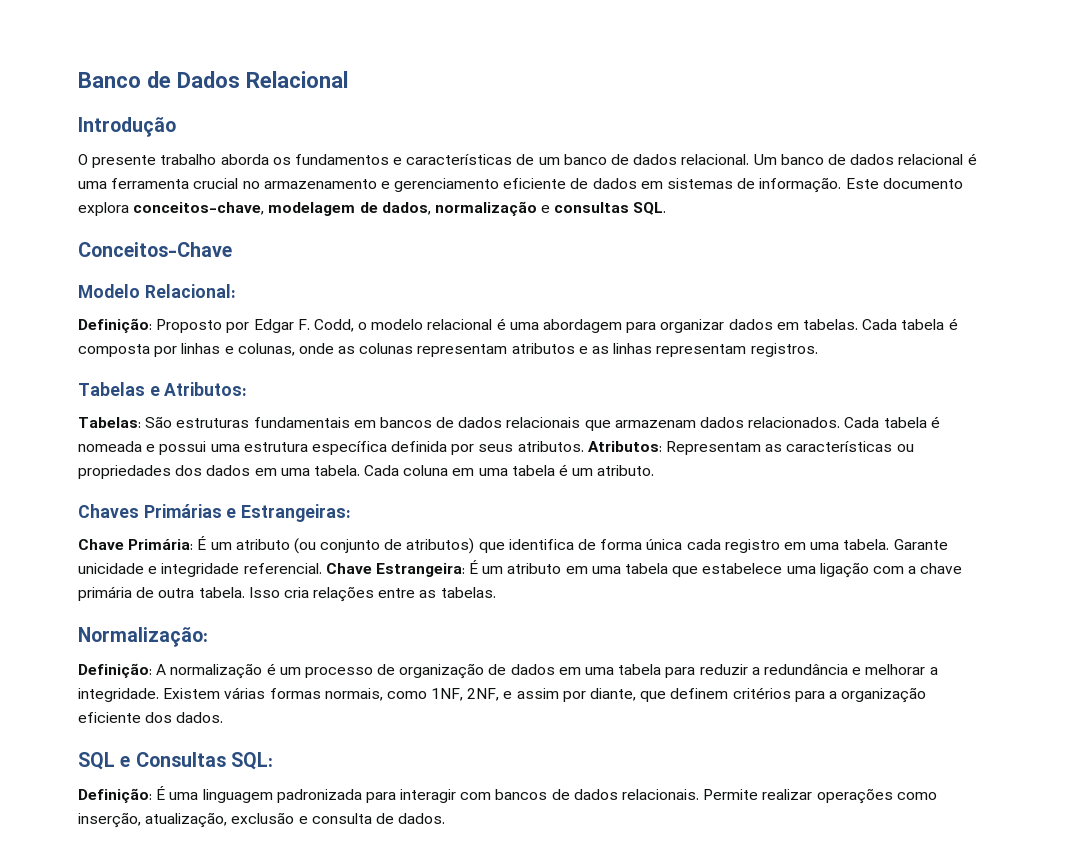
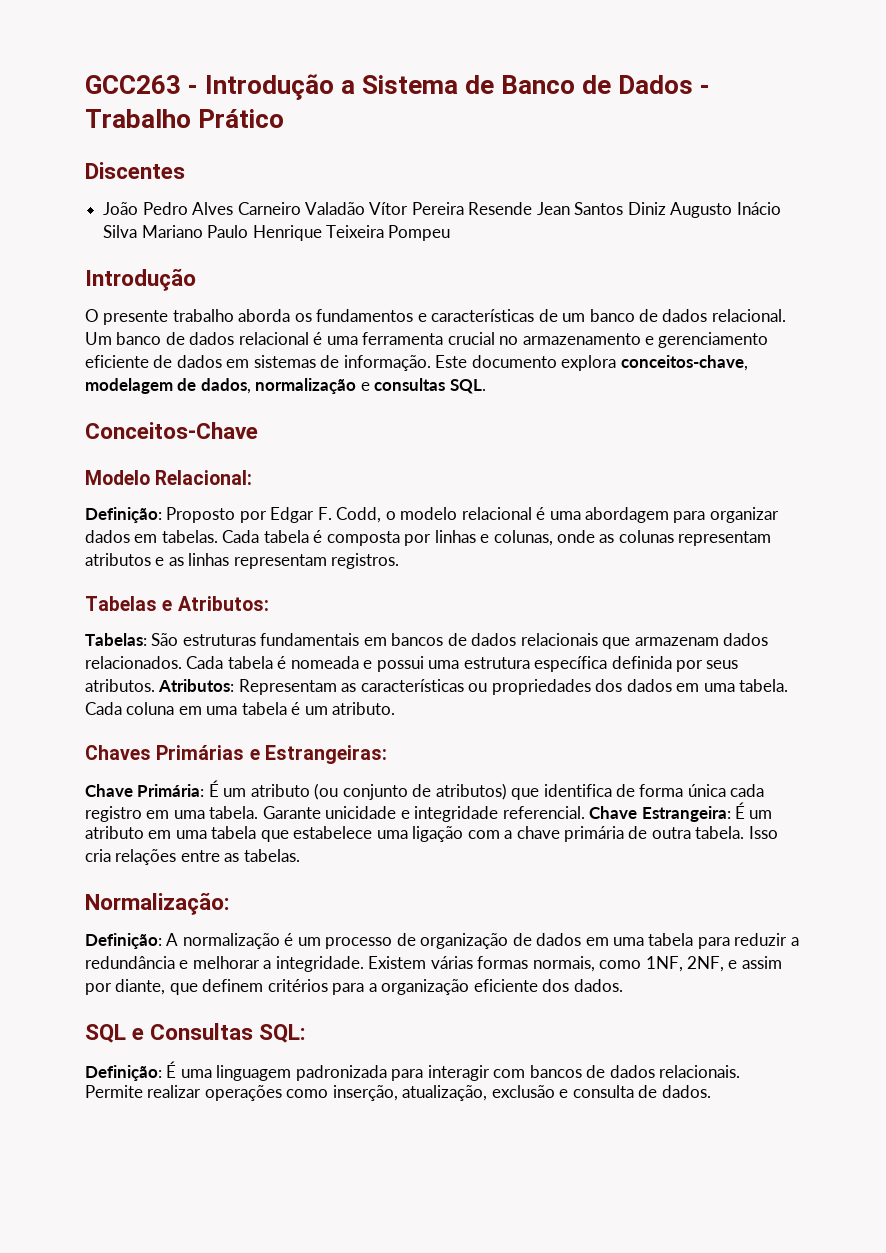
- Banco de Dados Relacional
+ GCC263 - Introdução a Sistema de Banco de Dados - Trabalho Prático
+ Discentes
+ João Pedro Alves Carneiro Valadão Vítor Pereira Resende Jean Santos Diniz Augusto Inácio Silva Mariano Paulo Henrique Teixeira Pompeu

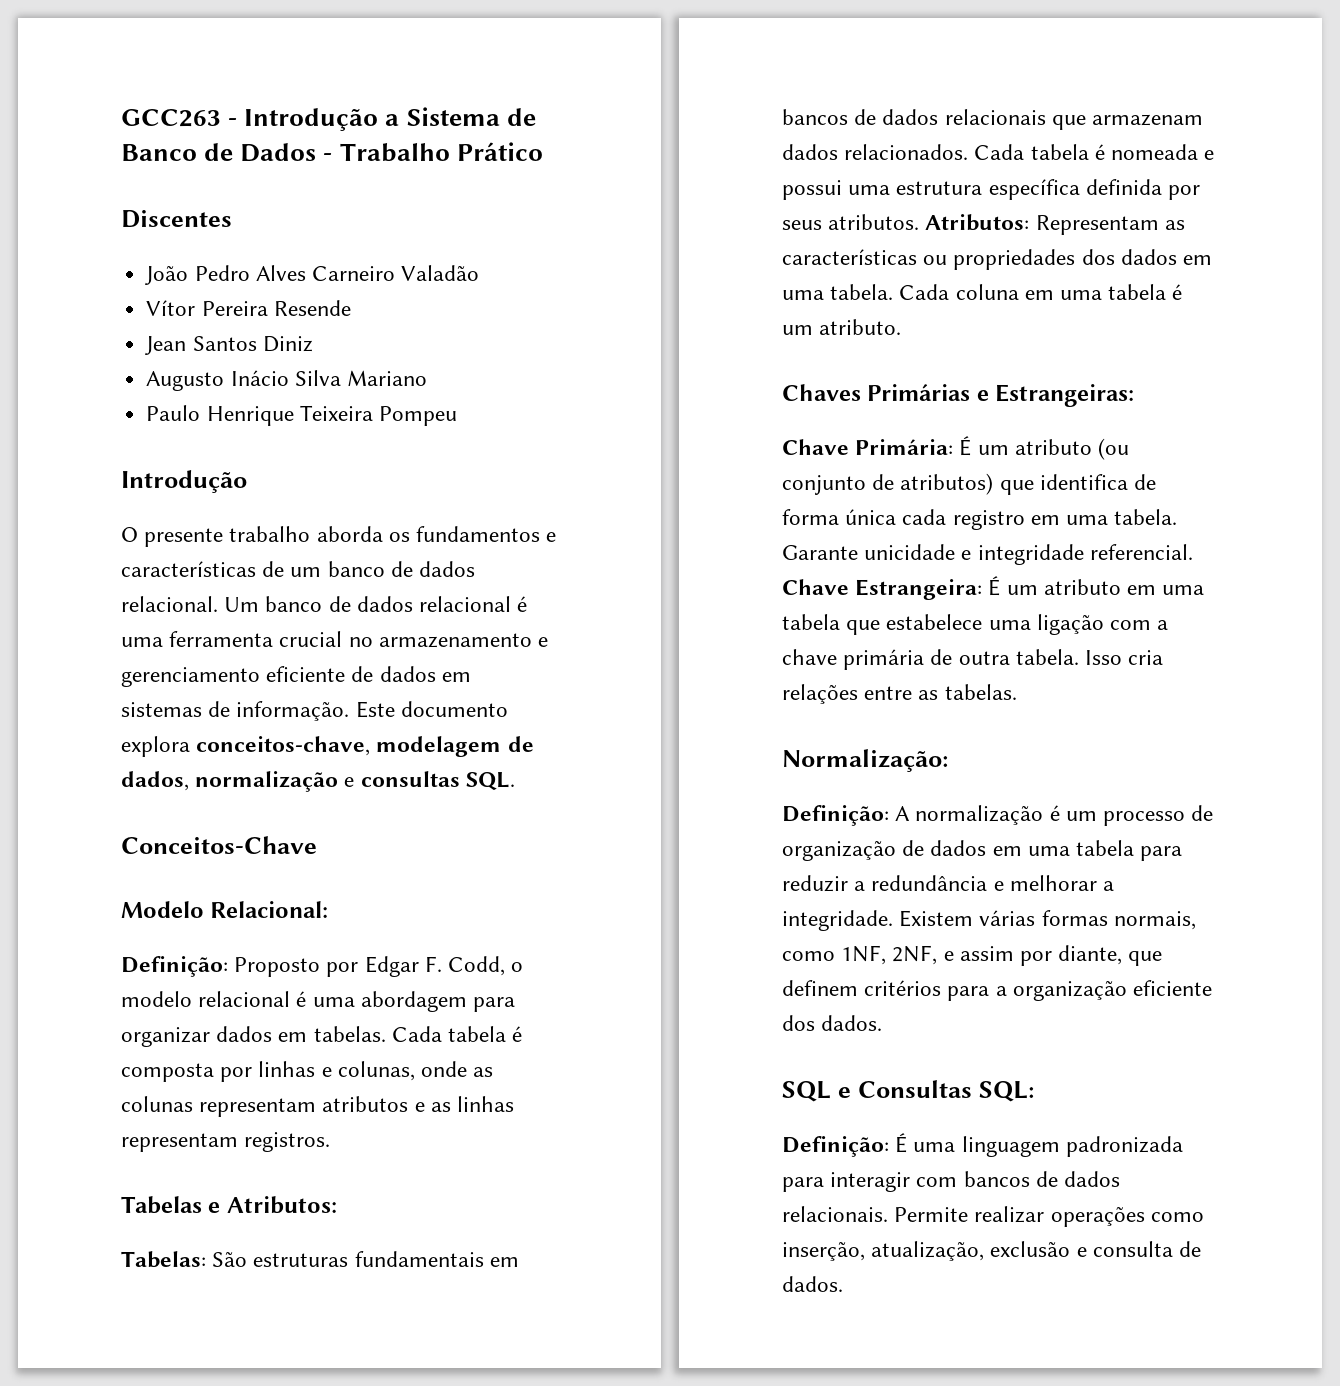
- João Pedro Alves Carneiro Valadão Vítor Pereira Resende Jean Santos Diniz Augusto Inácio Silva Mariano Paulo Henrique Teixeira Pompeu
+ João Pedro Alves Carneiro Valadão
+ Vítor Pereira Resende
+ Jean Santos Diniz
+ Augusto Inácio Silva Mariano
+ Paulo Henrique Teixeira Pompeu

